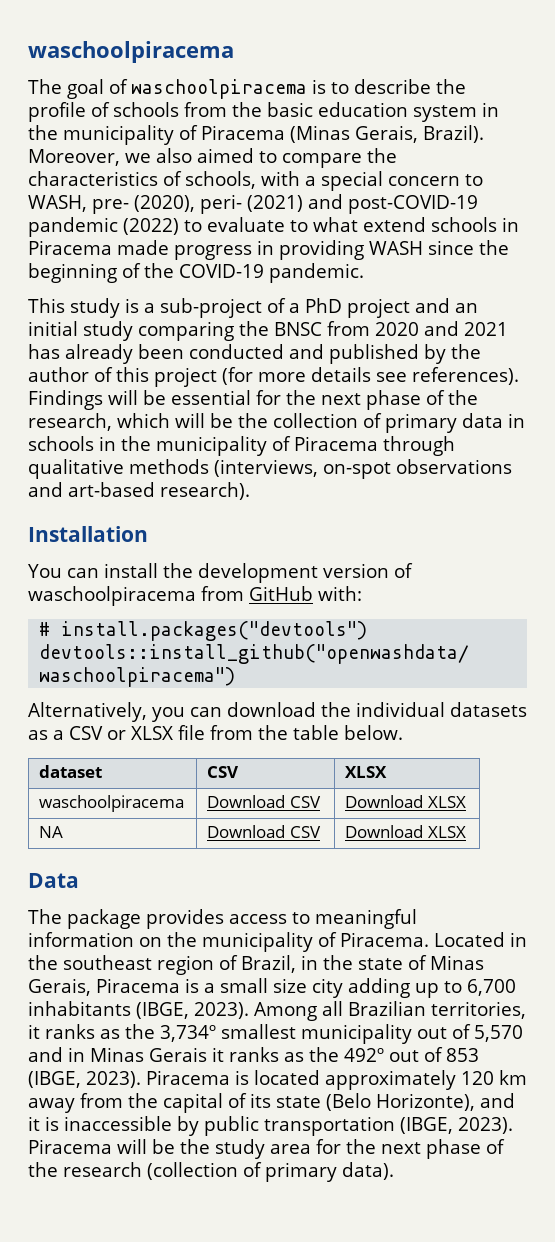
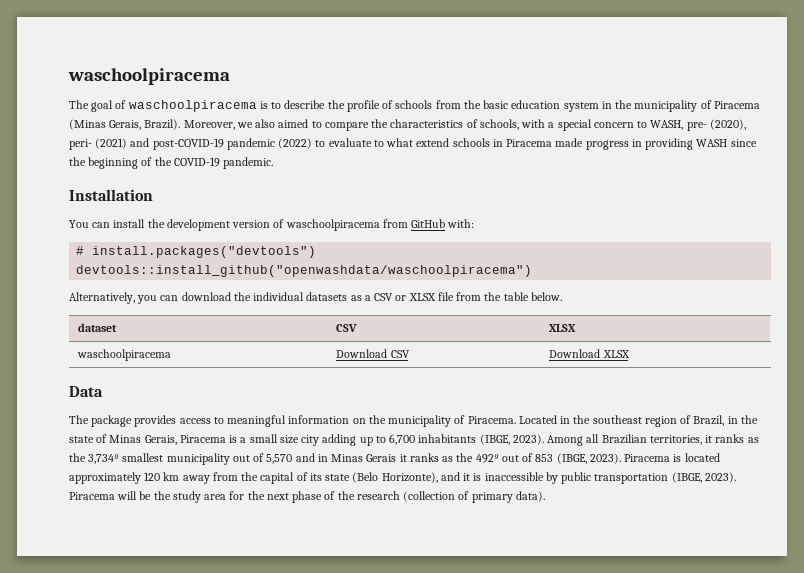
- This study is a sub-project of a PhD project and an initial study comparing the BNSC from 2020 and 2021 has already been conducted and published by the author of this project (for more details see references). Findings will be essential for the next phase of the research, which will be the collection of primary data in schools in the municipality of Piracema through qualitative methods (interviews, on-spot observations and art-based research).
- NA | Download CSV | Download XLSX

